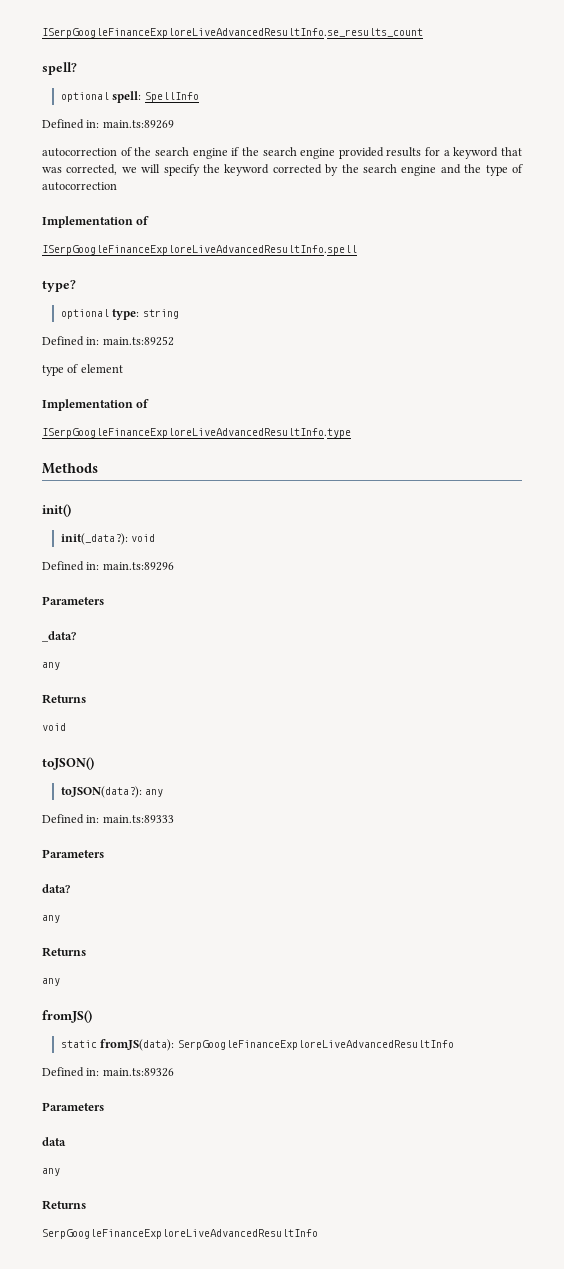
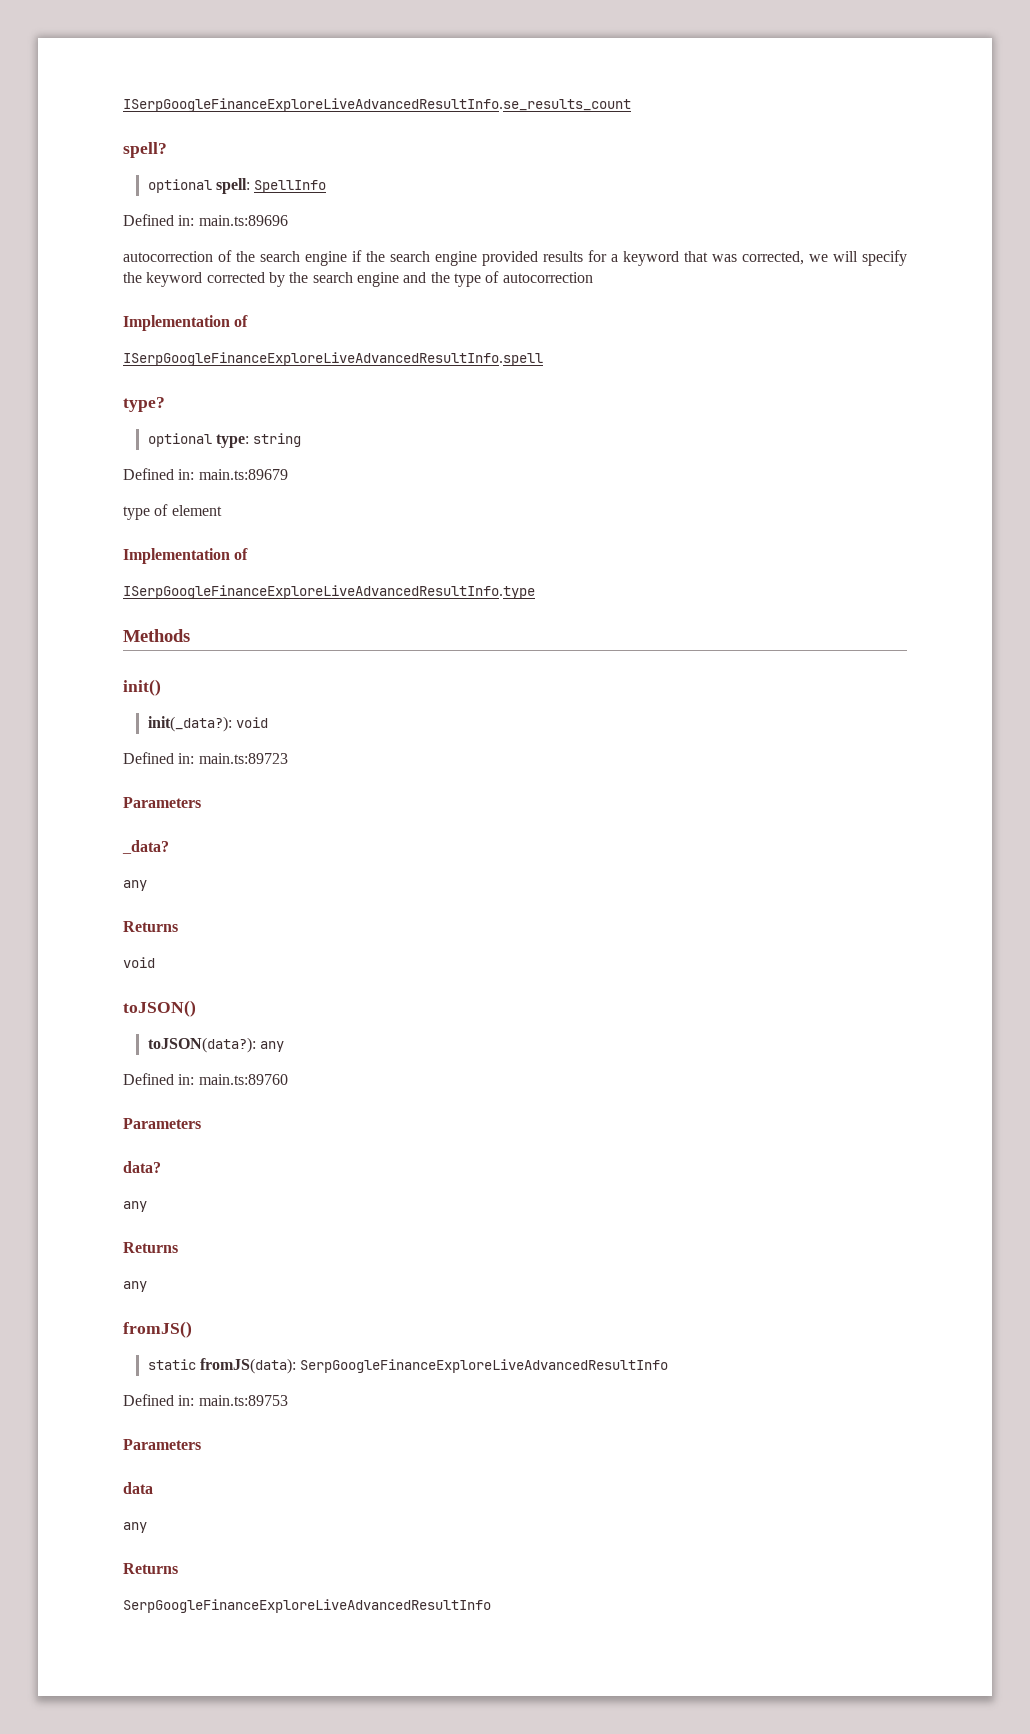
- Defined in: main.ts:89269
+ Defined in: main.ts:89696
- Defined in: main.ts:89252
+ Defined in: main.ts:89679
- Defined in: main.ts:89296
+ Defined in: main.ts:89723
- Defined in: main.ts:89333
+ Defined in: main.ts:89760
- Defined in: main.ts:89326
+ Defined in: main.ts:89753

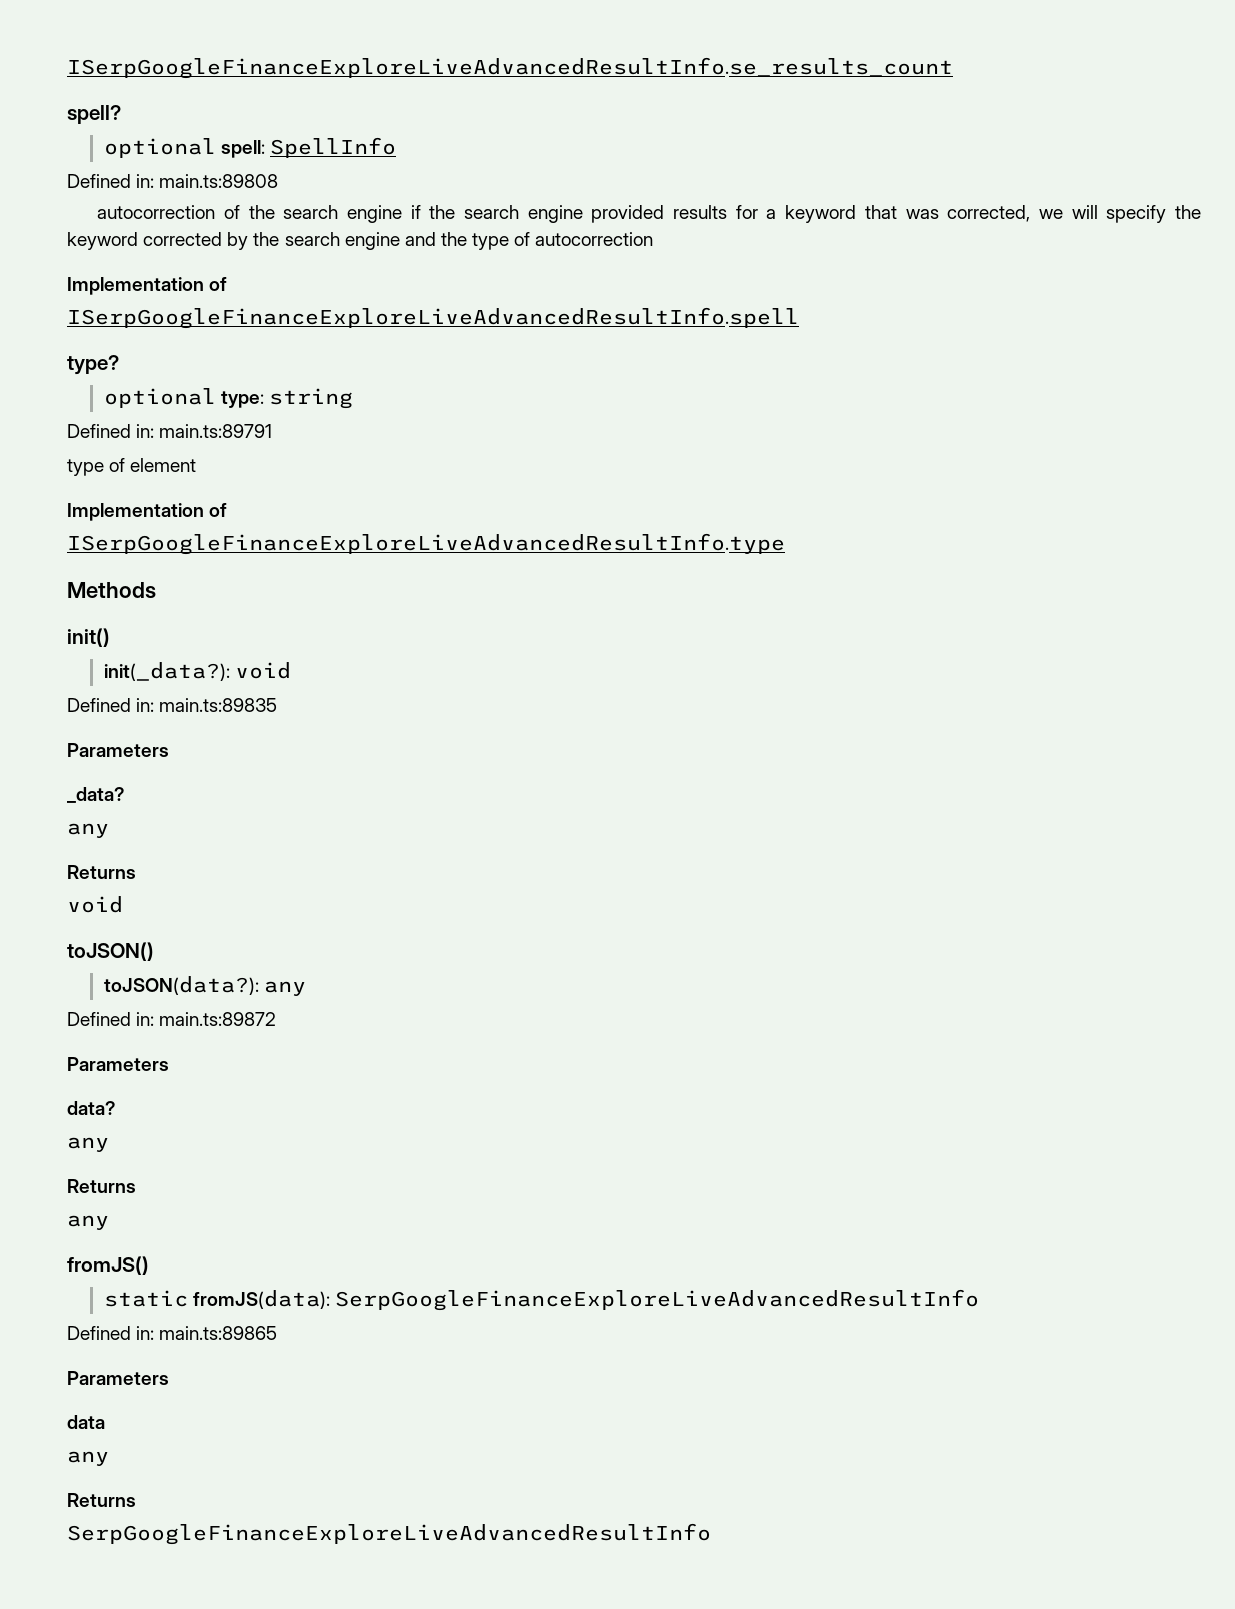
- Defined in: main.ts:89696
+ Defined in: main.ts:89808
- Defined in: main.ts:89679
+ Defined in: main.ts:89791
- Defined in: main.ts:89723
+ Defined in: main.ts:89835
- Defined in: main.ts:89760
+ Defined in: main.ts:89872
- Defined in: main.ts:89753
+ Defined in: main.ts:89865

